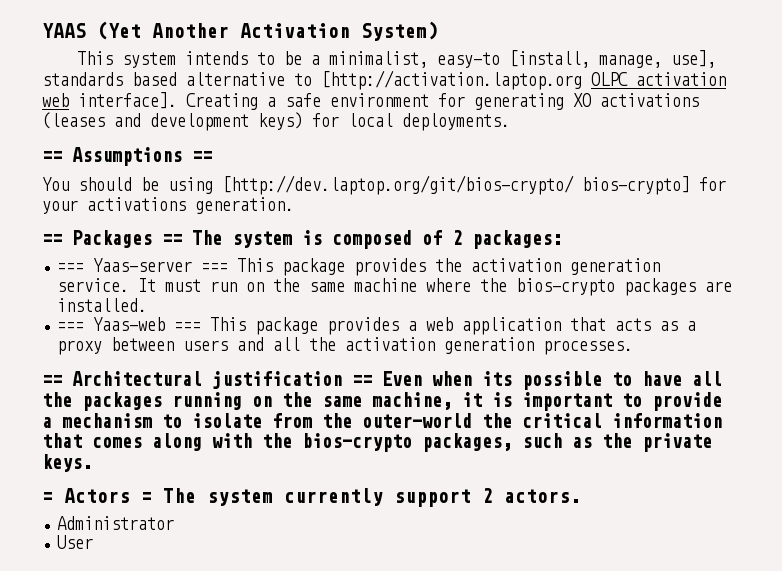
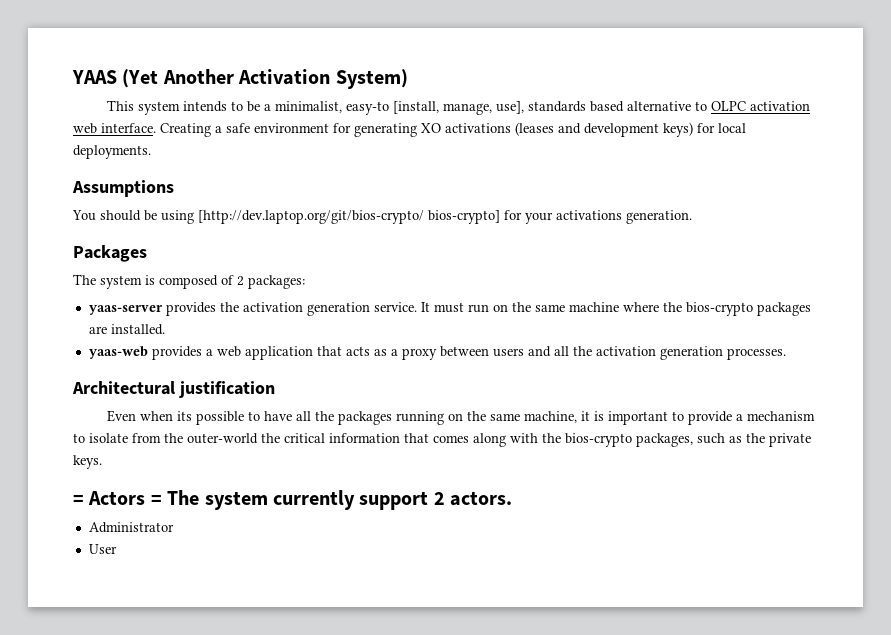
- This system intends to be a minimalist, easy-to [install, manage, use], standards based alternative to [http://activation.laptop.org OLPC activation web interface].
+ This system intends to be a minimalist, easy-to [install, manage, use], standards based alternative to OLPC activation web interface.
- == Assumptions ==
+ Assumptions
- == Packages == The system is composed of 2 packages:
+ Packages
+ The system is composed of 2 packages:
- === Yaas-server === This package provides the activation generation service.
+ yaas-server provides the activation generation service.
- === Yaas-web === This package provides a web application that acts as a proxy between users and all the activation generation processes.
+ yaas-web provides a web application that acts as a proxy between users and all the activation generation processes.
- == Architectural justification == Even when its possible to have all the packages running on the same machine, it is important to provide a mechanism to isolate from the outer-world the critical information that comes along with the bios-crypto packages, such as the private keys.
+ Architectural justification
+ Even when its possible to have all the packages running on the same machine, it is important to provide a mechanism to isolate from the outer-world the critical information that comes along with the bios-crypto packages, such as the private keys.

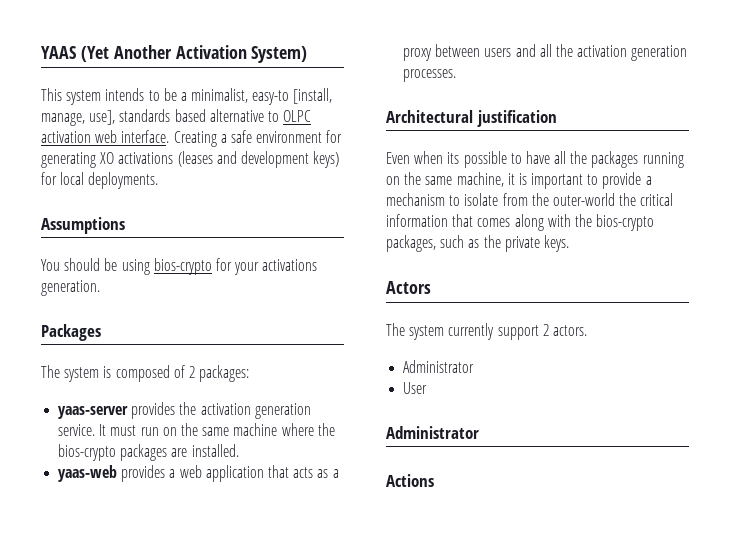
- You should be using [http://dev.laptop.org/git/bios-crypto/ bios-crypto] for your activations generation.
+ You should be using bios-crypto for your activations generation.
- = Actors = The system currently support 2 actors.
+ Actors
+ The system currently support 2 actors.
  User
+ Administrator
+ Actions

